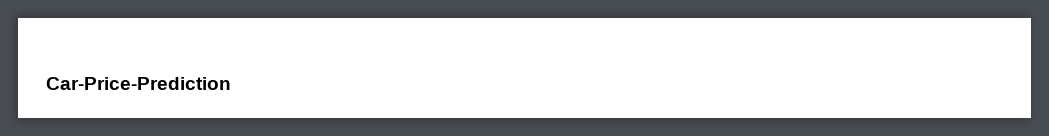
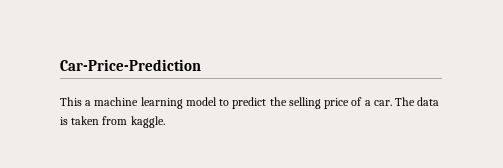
+ This a machine learning model to predict the selling price of a car. The data is taken from kaggle.

